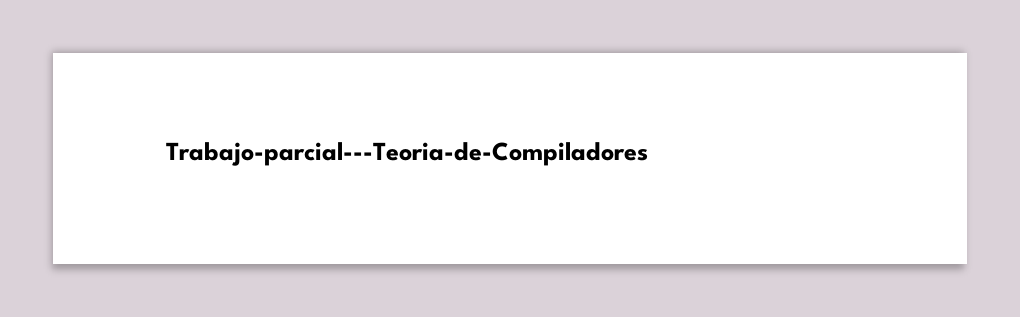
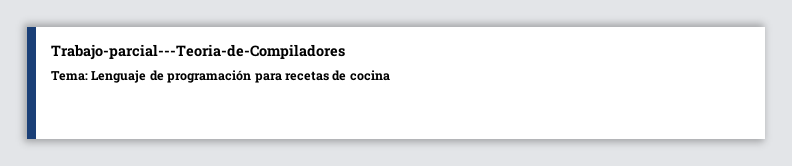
+ Tema: Lenguaje de programación para recetas de cocina

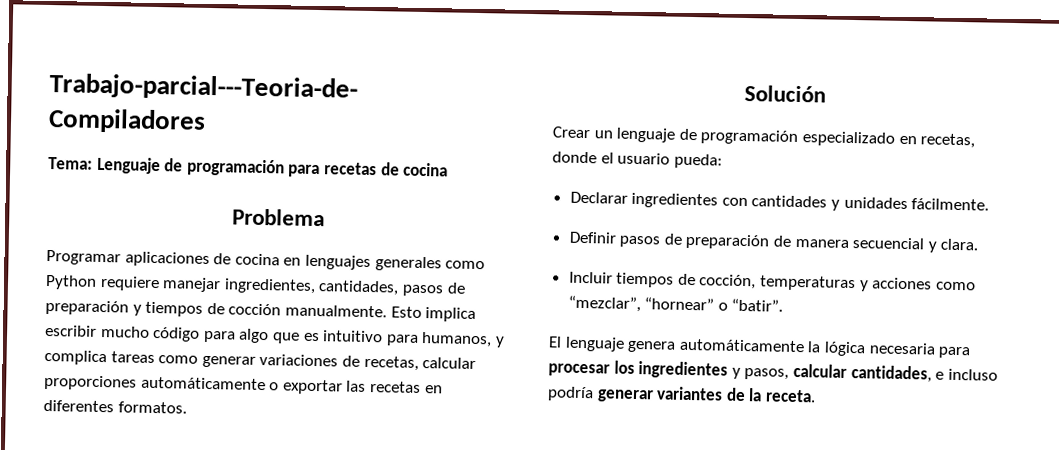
+ Problema
+ Programar aplicaciones de cocina en lenguajes generales como Python requiere manejar ingredientes, cantidades, pasos de preparación y tiempos de cocción manualmente. Esto implica escribir mucho código para algo que es intuitivo para humanos, y complica tareas como generar variaciones de recetas, calcular proporciones automáticamente o exportar las recetas en diferentes formatos.
+ Solución
+ Crear un lenguaje de programación especializado en recetas, donde el usuario pueda:
+ Declarar ingredientes con cantidades y unidades fácilmente.
+ Definir pasos de preparación de manera secuencial y clara.
+ Incluir tiempos de cocción, temperaturas y acciones como “mezclar”, “hornear” o “batir”.
+ El lenguaje genera automáticamente la lógica necesaria para procesar los ingredientes y pasos, calcular cantidades, e incluso podría generar variantes de la receta.

